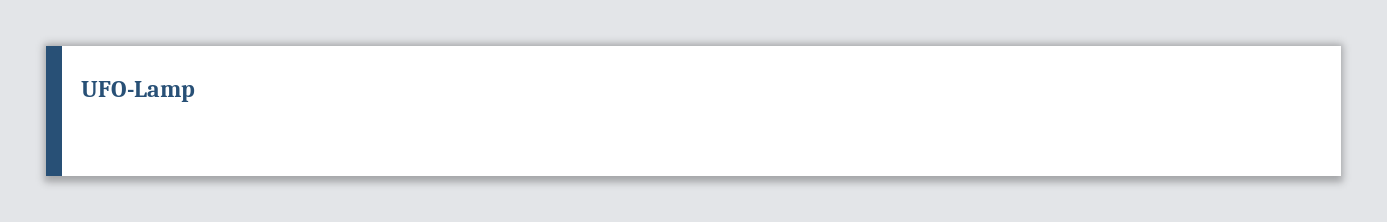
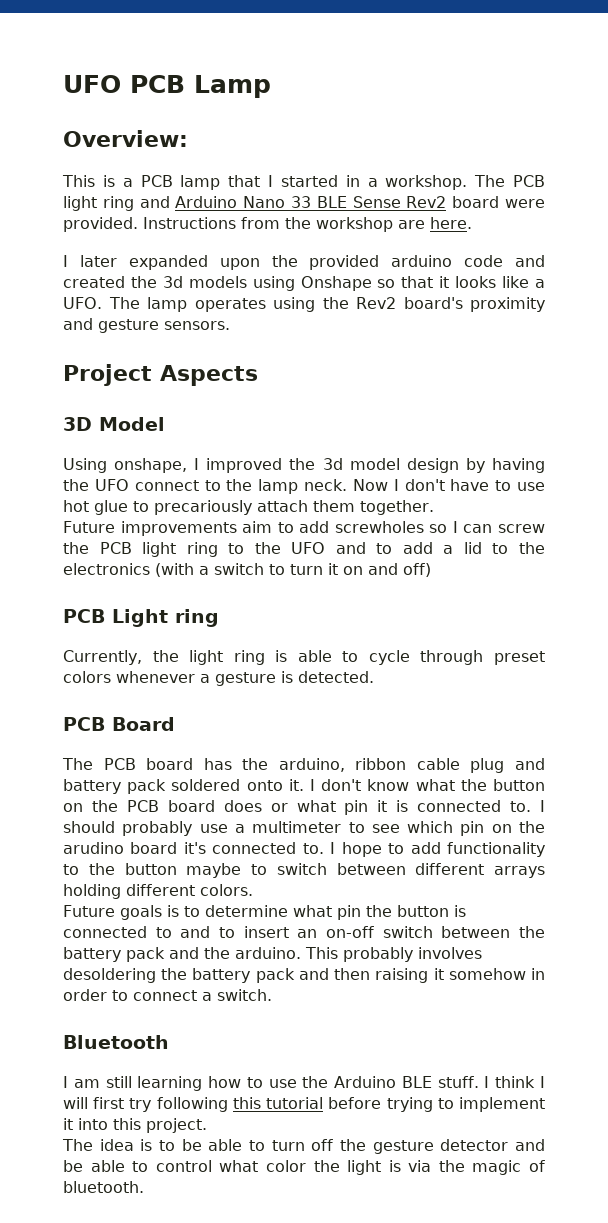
- UFO-Lamp
+ UFO PCB Lamp
+ Overview:
+ This is a PCB lamp that I started in a workshop. The PCB light ring and Arduino Nano 33 BLE Sense Rev2 board were provided. Instructions from the workshop are here.
+ I later expanded upon the provided arduino code and created the 3d models using Onshape so that it looks like a UFO. The lamp operates using the Rev2 board's proximity and gesture sensors.
+ Project Aspects
+ 3D Model
+ Using onshape, I improved the 3d model design by having the UFO connect to the lamp neck. Now I don't have to use hot glue to precariously attach them together.
+ Future improvements aim to add screwholes so I can screw the PCB light ring to the UFO and to add a lid to the electronics (with a switch to turn it on and off)
+ PCB Light ring
+ Currently, the light ring is able to cycle through preset colors whenever a gesture is detected.
+ PCB Board
+ The PCB board has the arduino, ribbon cable plug and battery pack soldered onto it. I don't know what the button on the PCB board does or what pin it is connected to. I should probably use a multimeter to see which pin on the arudino board it's connected to. I hope to add functionality to the button maybe to switch between different arrays holding different colors.
+ Future goals is to determine what pin the button is connected to and to insert an on-off switch between the battery pack and the arduino. This probably involves desoldering the battery pack and then raising it somehow in order to connect a switch.
+ Bluetooth
+ I am still learning how to use the Arduino BLE stuff. I think I will first try following this tutorial before trying to implement it into this project.
+ The idea is to be able to turn off the gesture detector and be able to control what color the light is via the magic of bluetooth.

